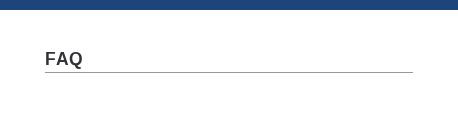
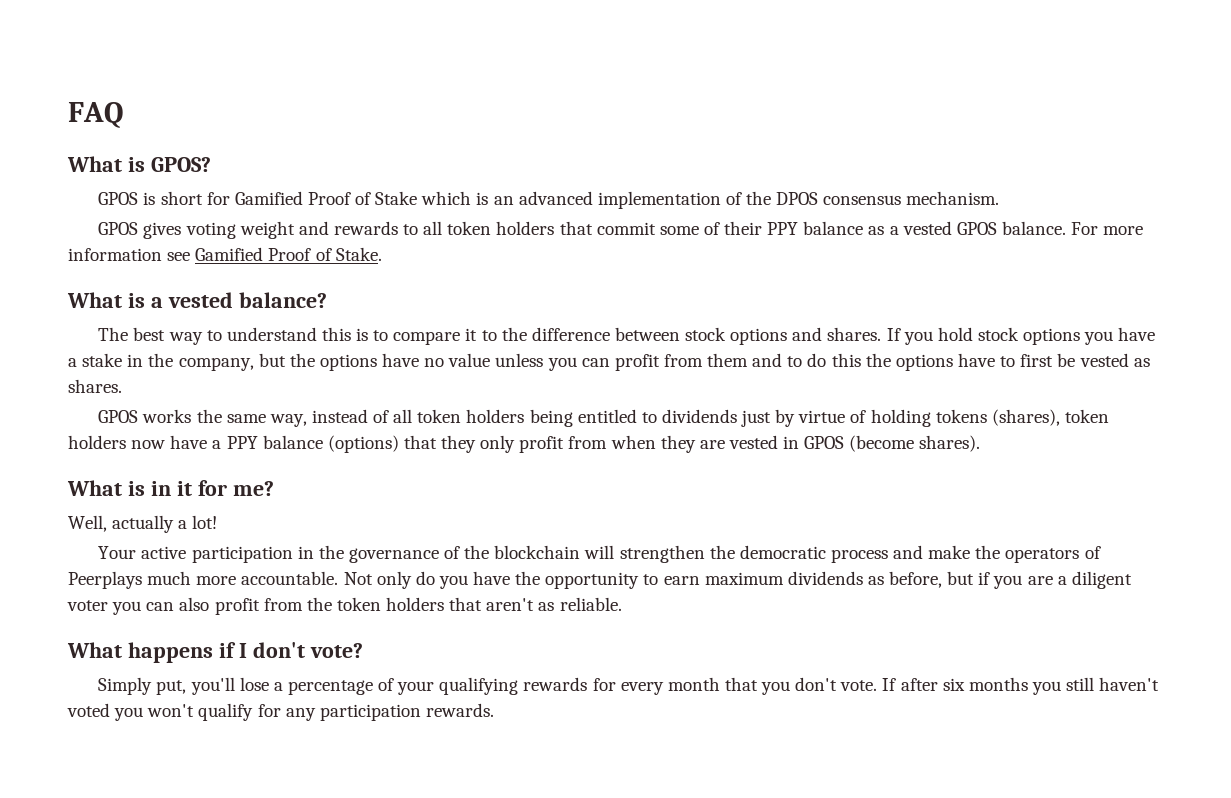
+ What is GPOS?
+ GPOS is short for Gamified Proof of Stake which is an advanced implementation of the DPOS consensus mechanism.
+ GPOS gives voting weight and rewards to all token holders that commit some of their PPY balance as a vested GPOS balance. For more information see Gamified Proof of Stake.
+ What is a vested balance?
+ The best way to understand this is to compare it to the difference between stock options and shares. If you hold stock options you have a stake in the company, but the options have no value unless you can profit from them and to do this the options have to first be vested as shares.
+ GPOS works the same way, instead of all token holders being entitled to dividends just by virtue of holding tokens (shares), token holders now have a PPY balance (options) that they only profit from when they are vested in GPOS (become shares).
+ What is in it for me?
+ Well, actually a lot!
+ Your active participation in the governance of the blockchain will strengthen the democratic process and make the operators of Peerplays much more accountable. Not only do you have the opportunity to earn maximum dividends as before, but if you are a diligent voter you can also profit from the token holders that aren't as reliable.
+ What happens if I don't vote?
+ Simply put, you'll lose a percentage of your qualifying rewards for every month that you don't vote. If after six months you still haven't voted you won't qualify for any participation rewards.

